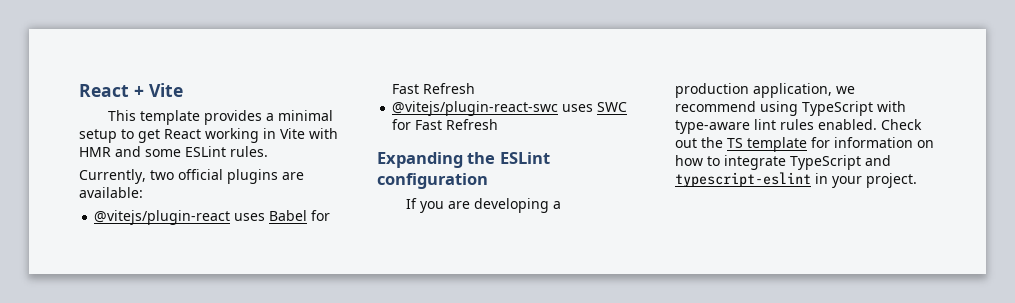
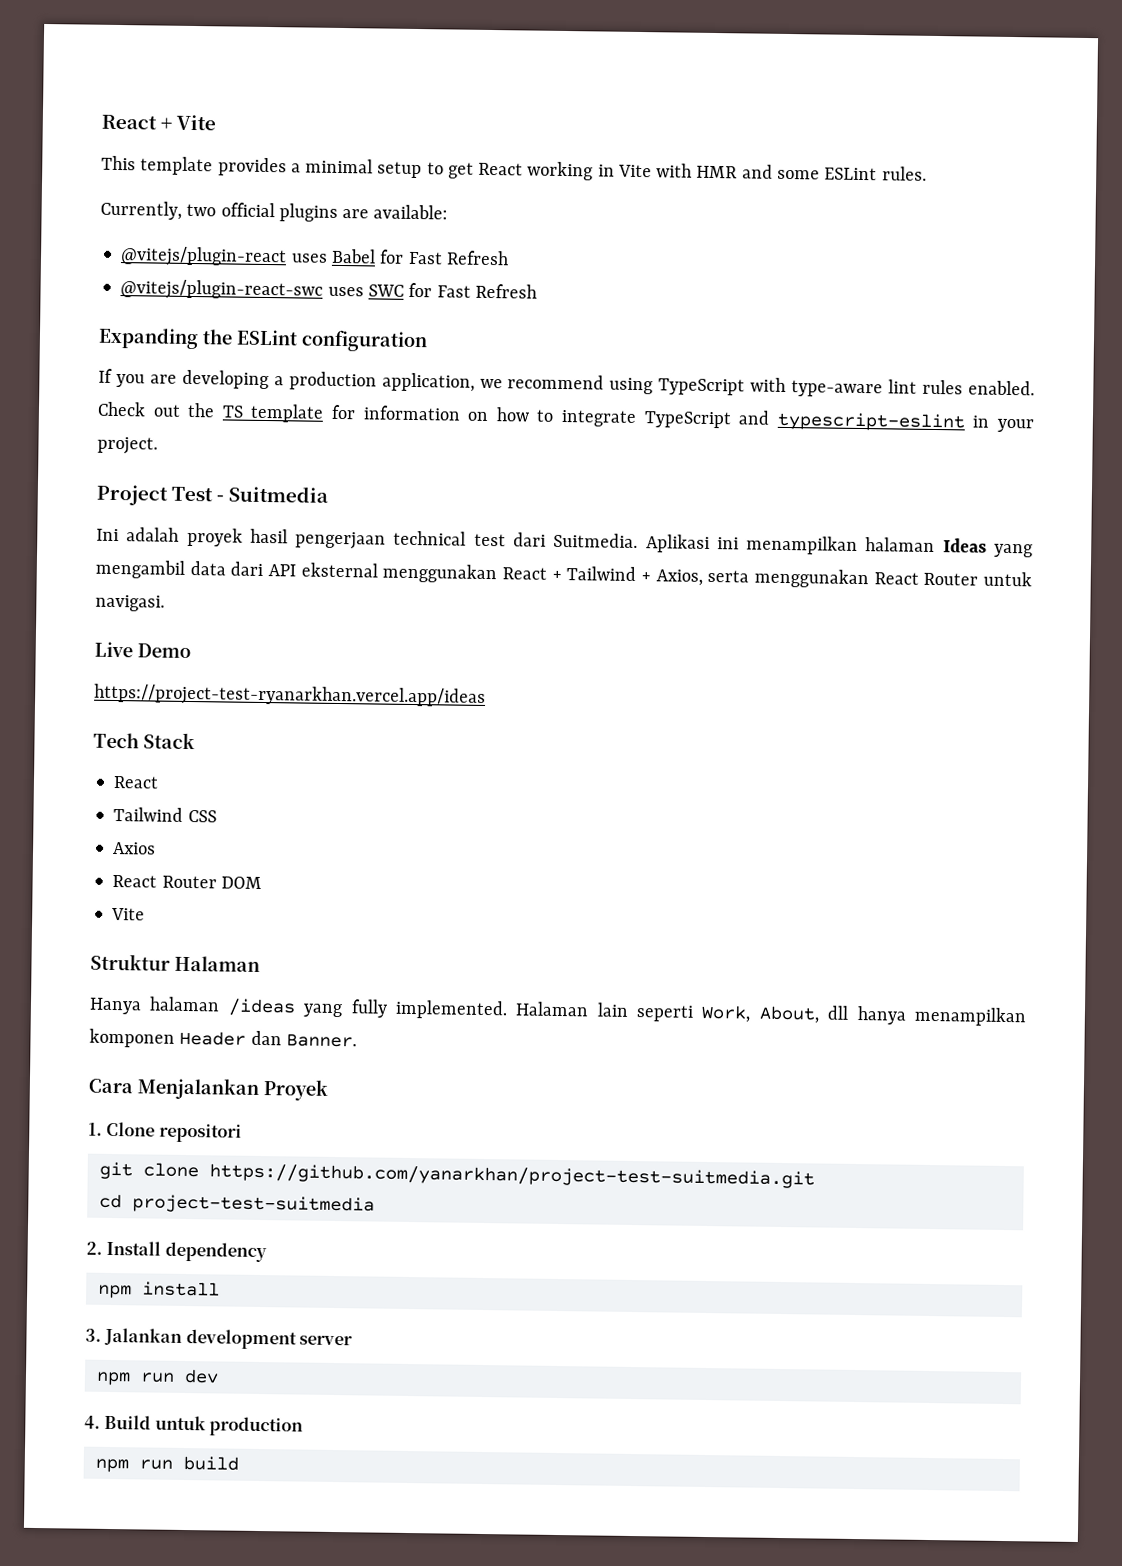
+ Project Test - Suitmedia
+ Ini adalah proyek hasil pengerjaan technical test dari Suitmedia. Aplikasi ini menampilkan halaman Ideas yang mengambil data dari API eksternal menggunakan React + Tailwind + Axios, serta menggunakan React Router untuk navigasi.
+ Live Demo
+ https://project-test-ryanarkhan.vercel.app/ideas
+ Tech Stack
+ React
+ Tailwind CSS
+ Axios
+ React Router DOM
+ Vite
+ Struktur Halaman
+ Hanya halaman /ideas yang fully implemented. Halaman lain seperti Work, About, dll hanya menampilkan komponen Header dan Banner.
+ Cara Menjalankan Proyek
+ 1. Clone repositori
+ git clone https://github.com/yanarkhan/project-test-suitmedia.git
+ cd project-test-suitmedia
+ 2. Install dependency
+ npm install
+ 3. Jalankan development server
+ npm run dev
+ 4. Build untuk production
+ npm run build

